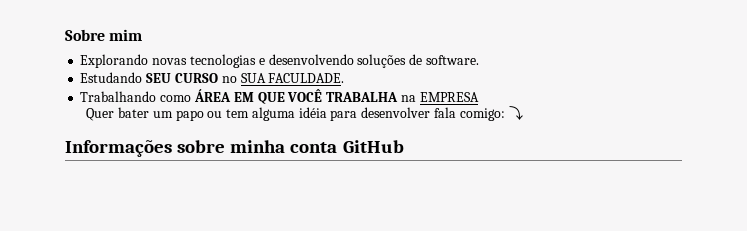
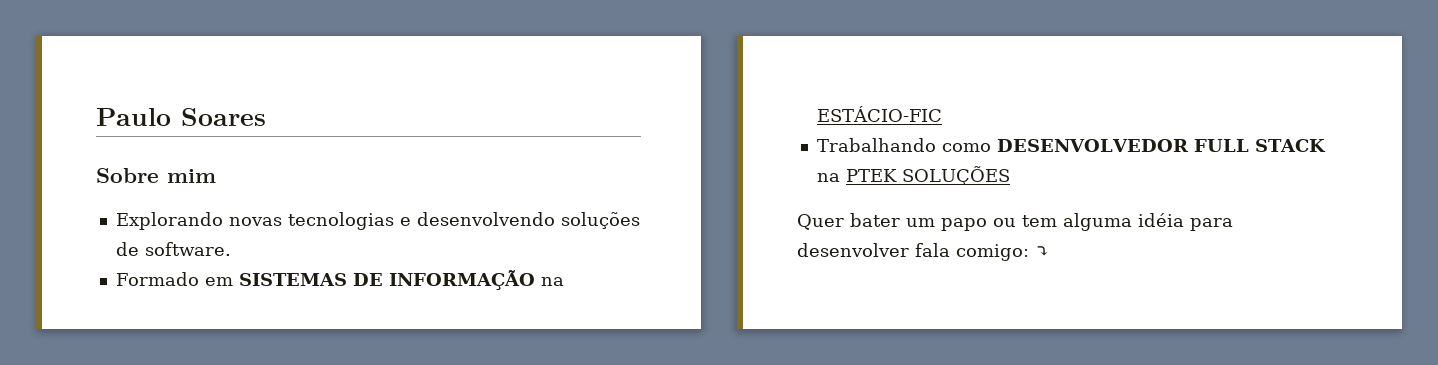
+ Paulo Soares
- Estudando SEU CURSO no SUA FACULDADE.
- Trabalhando como ÁREA EM QUE VOCÊ TRABALHA na EMPRESA
+ Formado em SISTEMAS DE INFORMAÇÃO na ESTÁCIO-FIC
+ Trabalhando como DESENVOLVEDOR FULL STACK na PTEK SOLUÇÕES
- Informações sobre minha conta GitHub

